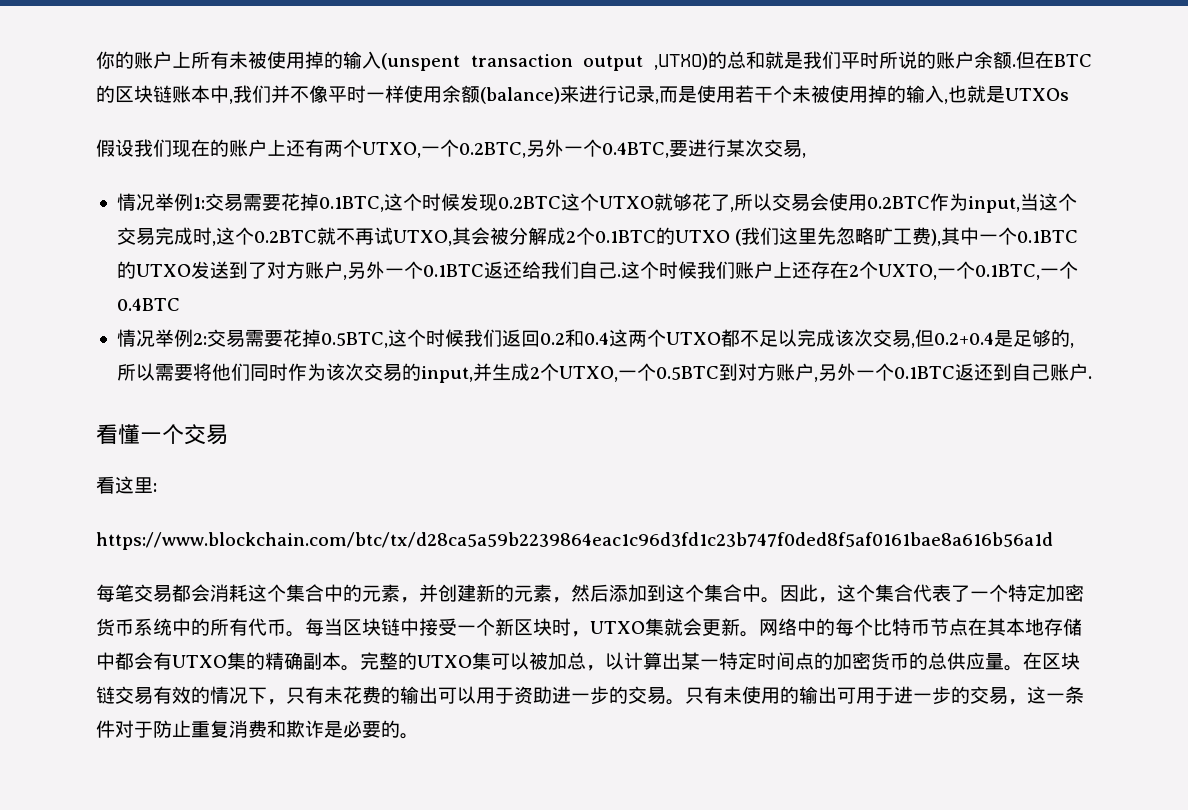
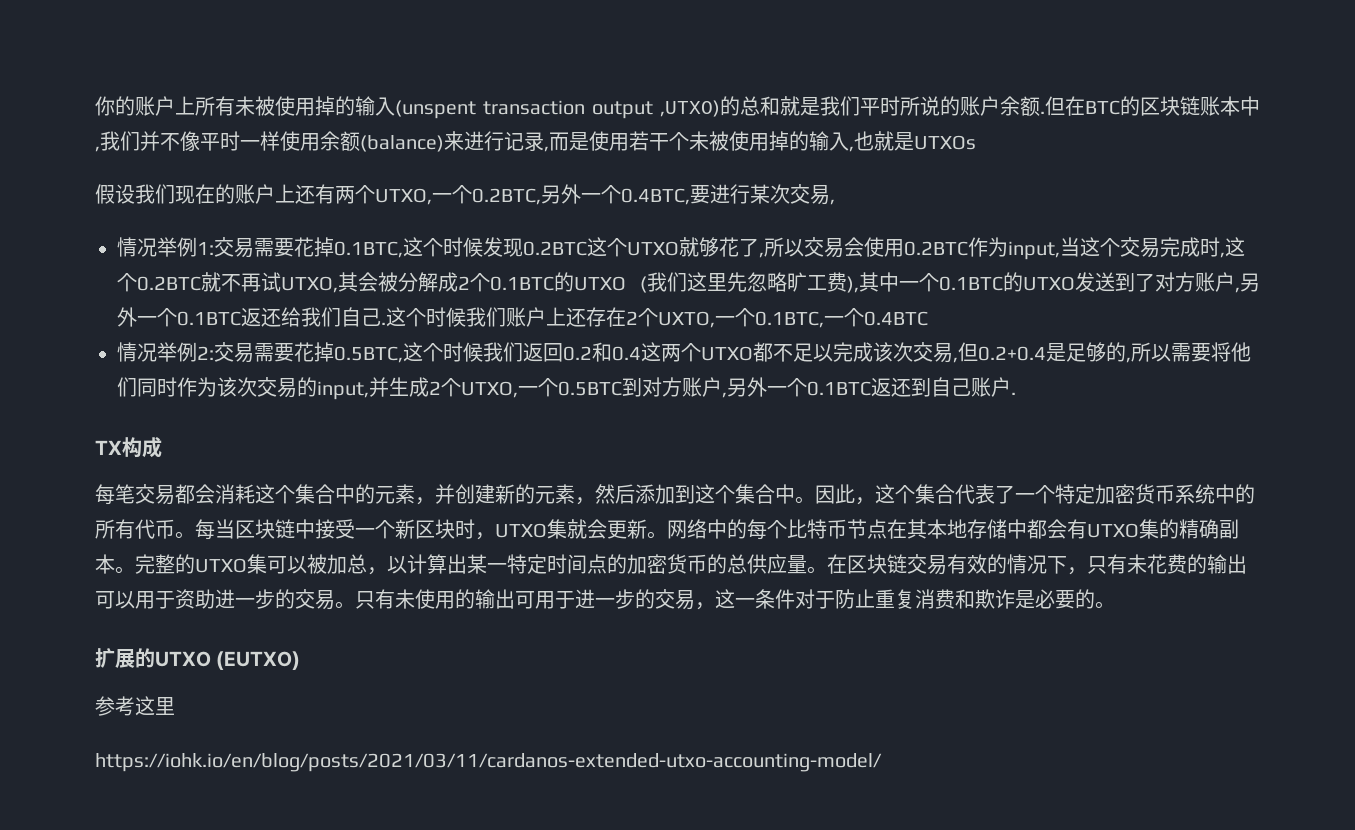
- 看懂一个交易
- 看这里:
- https://www.blockchain.com/btc/tx/d28ca5a59b2239864eac1c96d3fd1c23b747f0ded8f5af0161bae8a616b56a1d
+ TX构成
+ 扩展的UTXO (EUTXO)
+ 参考这里
+ https://iohk.io/en/blog/posts/2021/03/11/cardanos-extended-utxo-accounting-model/

